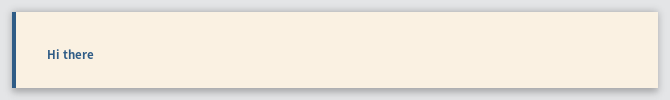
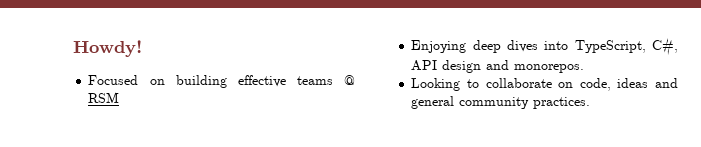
- Hi there
+ Howdy!
+ Focused on building effective teams @ RSM
+ Enjoying deep dives into TypeScript, C#, API design and monorepos.
+ Looking to collaborate on code, ideas and general community practices.

